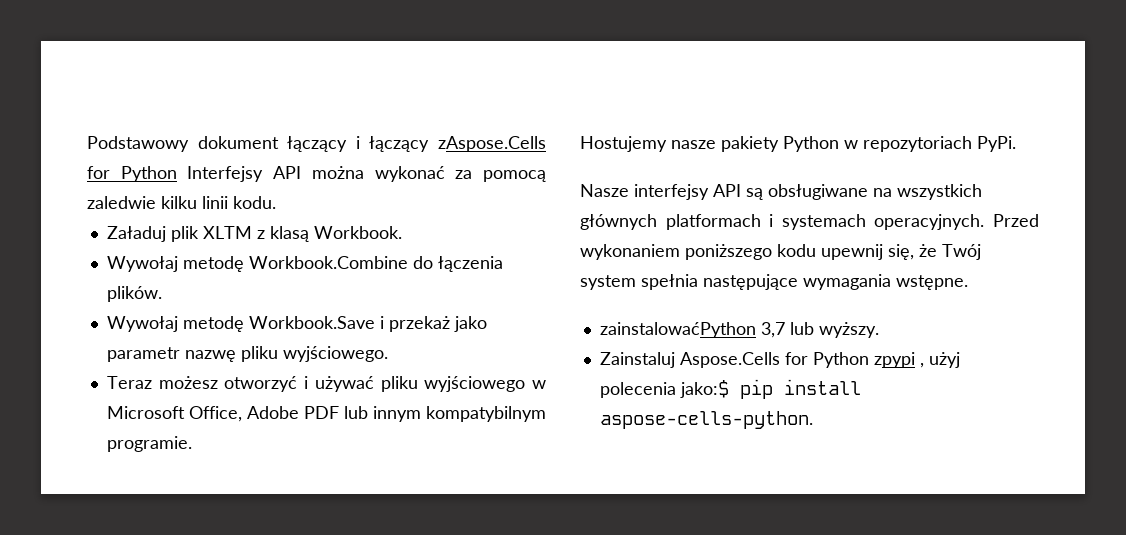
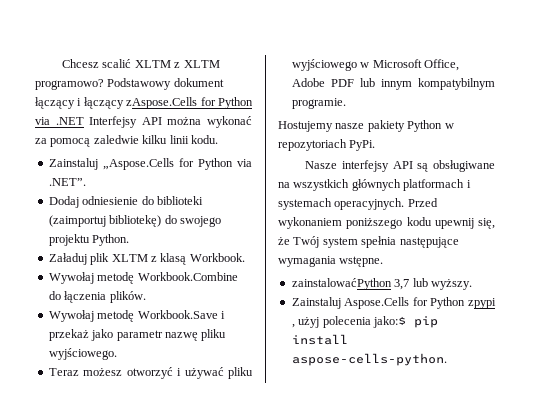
+ Chcesz scalić XLTM z XLTM programowo?
- Podstawowy dokument łączący i łączący zAspose.Cells for Python Interfejsy API można wykonać za pomocą zaledwie kilku linii kodu.
+ Podstawowy dokument łączący i łączący zAspose.Cells for Python via .NET Interfejsy API można wykonać za pomocą zaledwie kilku linii kodu.
+ Zainstaluj „Aspose.Cells for Python via .NET”.
+ Dodaj odniesienie do biblioteki (zaimportuj bibliotekę) do swojego projektu Python.

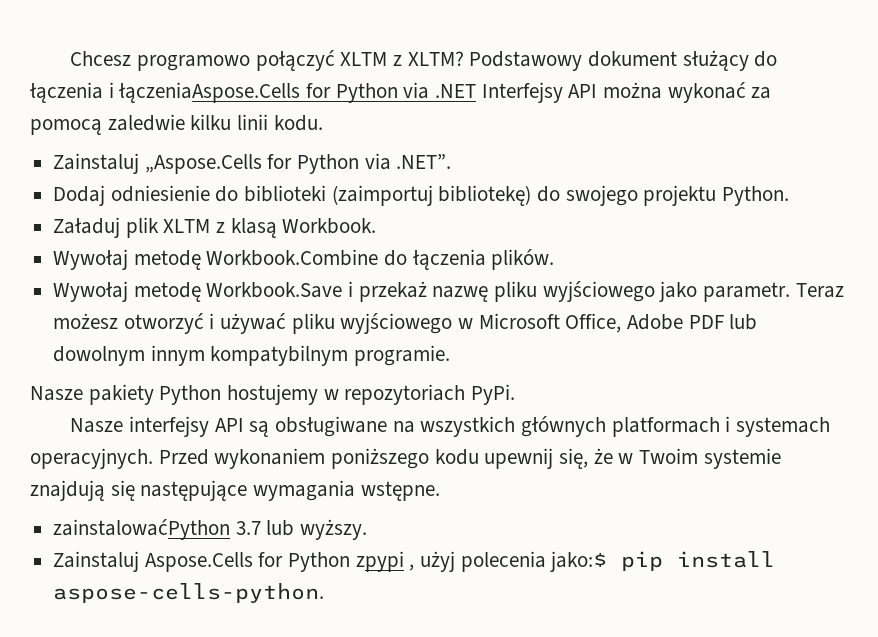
- Chcesz scalić XLTM z XLTM programowo? Podstawowy dokument łączący i łączący zAspose.Cells for Python via .NET Interfejsy API można wykonać za pomocą zaledwie kilku linii kodu.
+ Chcesz programowo połączyć XLTM z XLTM? Podstawowy dokument służący do łączenia i łączeniaAspose.Cells for Python via .NET Interfejsy API można wykonać za pomocą zaledwie kilku linii kodu.
- Wywołaj metodę Workbook.Save i przekaż jako parametr nazwę pliku wyjściowego.
- Teraz możesz otworzyć i używać pliku wyjściowego w Microsoft Office, Adobe PDF lub innym kompatybilnym programie.
+ Wywołaj metodę Workbook.Save i przekaż nazwę pliku wyjściowego jako parametr. Teraz możesz otworzyć i używać pliku wyjściowego w Microsoft Office, Adobe PDF lub dowolnym innym kompatybilnym programie.
- Hostujemy nasze pakiety Python w repozytoriach PyPi.
+ Nasze pakiety Python hostujemy w repozytoriach PyPi.
- Przed wykonaniem poniższego kodu upewnij się, że Twój system spełnia następujące wymagania wstępne.
+ Przed wykonaniem poniższego kodu upewnij się, że w Twoim systemie znajdują się następujące wymagania wstępne.
- zainstalowaćPython 3,7 lub wyższy.
+ zainstalowaćPython 3.7 lub wyższy.

